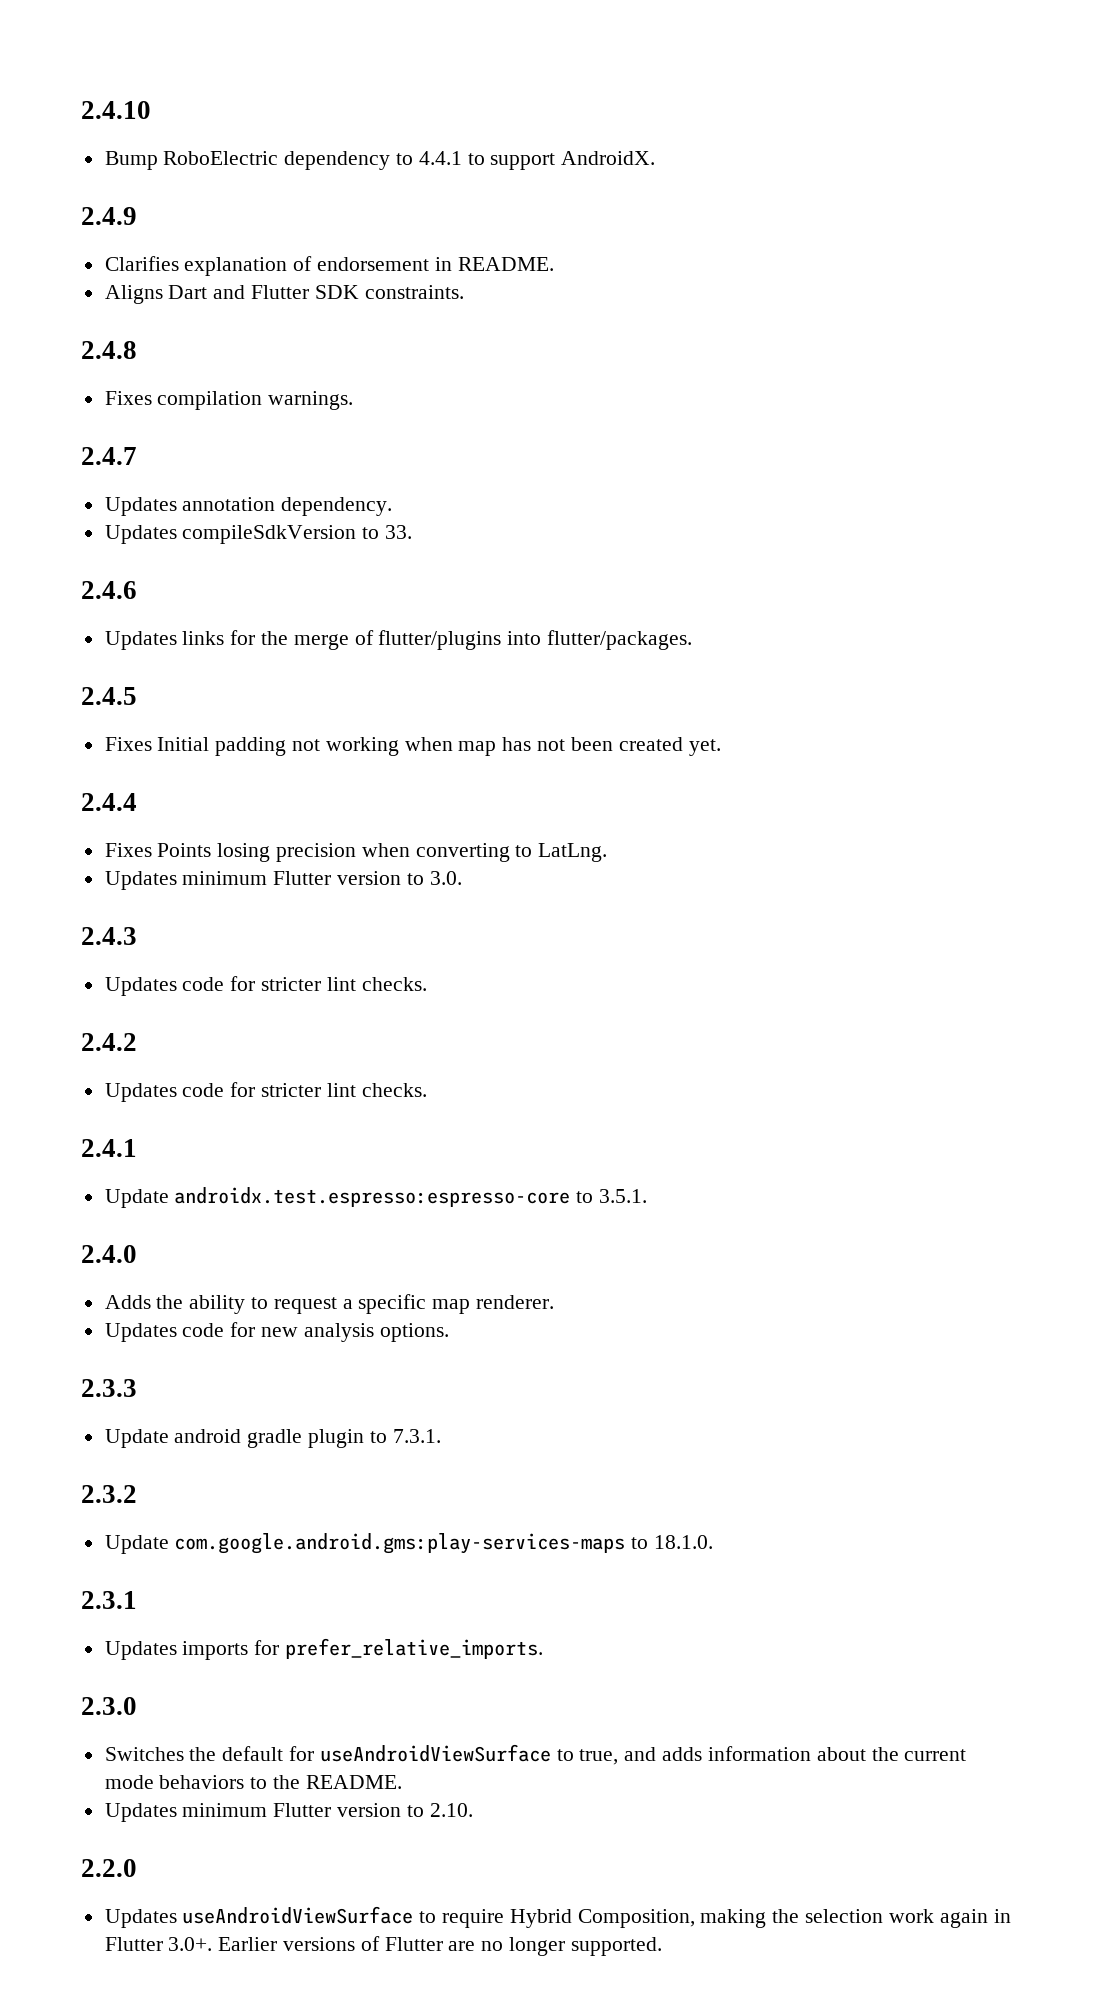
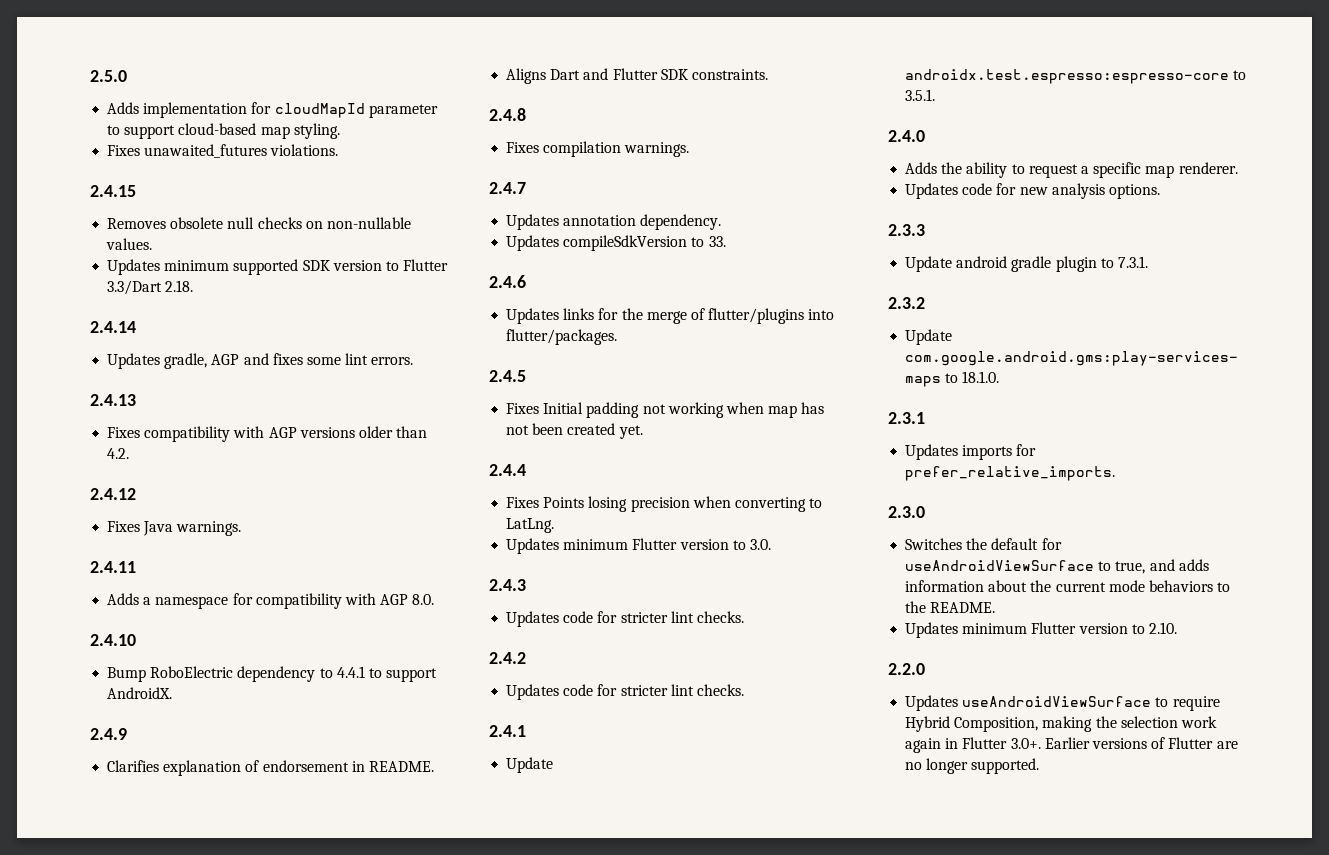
+ 2.5.0
+ Adds implementation for cloudMapId parameter to support cloud-based map styling.
+ Fixes unawaited_futures violations.
+ 2.4.15
+ Removes obsolete null checks on non-nullable values.
+ Updates minimum supported SDK version to Flutter 3.3/Dart 2.18.
+ 2.4.14
+ Updates gradle, AGP and fixes some lint errors.
+ 2.4.13
+ Fixes compatibility with AGP versions older than 4.2.
+ 2.4.12
+ Fixes Java warnings.
+ 2.4.11
+ Adds a namespace for compatibility with AGP 8.0.

